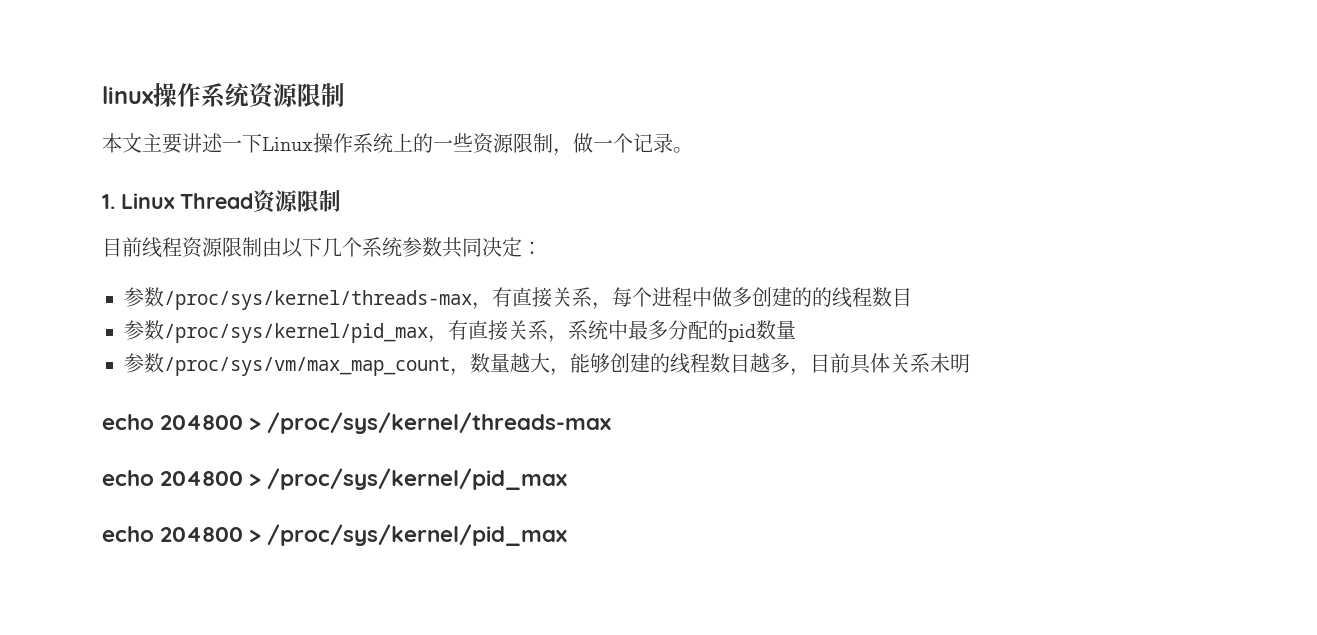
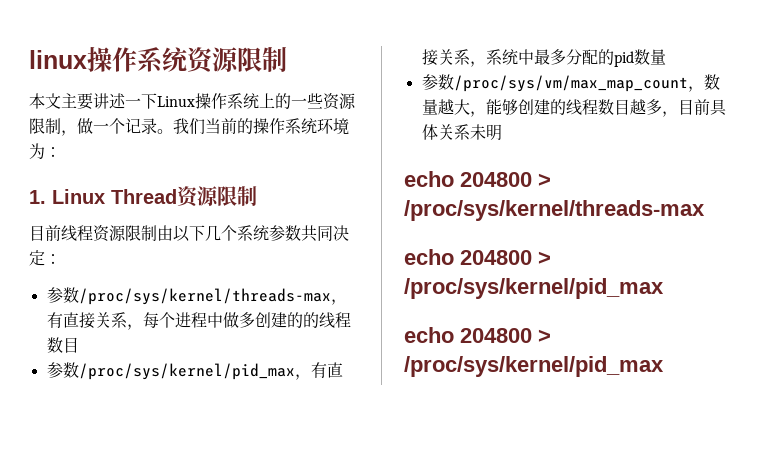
+ 我们当前的操作系统环境为：

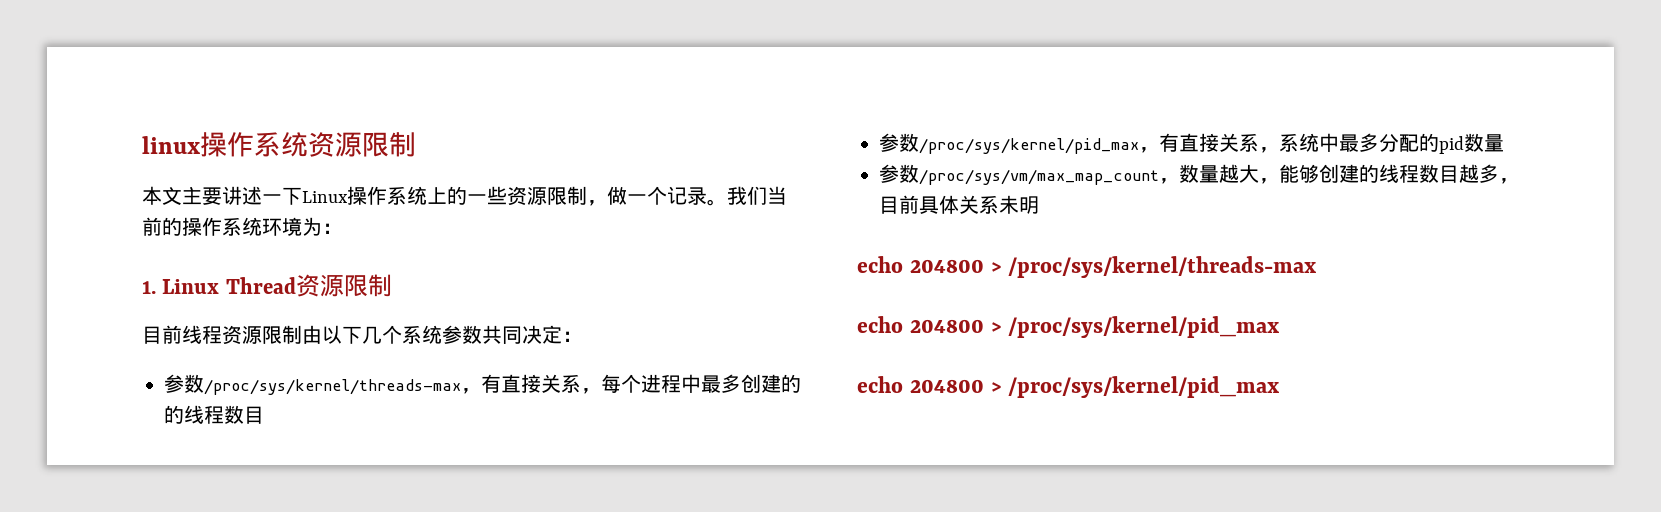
- 参数/proc/sys/kernel/threads-max，有直接关系，每个进程中做多创建的的线程数目
+ 参数/proc/sys/kernel/threads-max，有直接关系，每个进程中最多创建的的线程数目

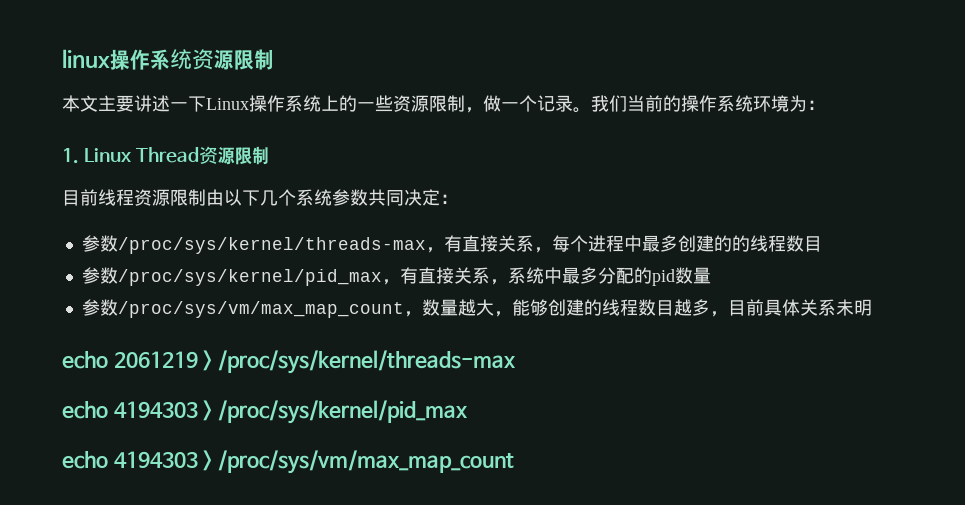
- echo 204800 > /proc/sys/kernel/threads-max
- echo 204800 > /proc/sys/kernel/pid_max
- echo 204800 > /proc/sys/kernel/pid_max
+ echo 2061219 > /proc/sys/kernel/threads-max
+ echo 4194303 > /proc/sys/kernel/pid_max
+ echo 4194303 > /proc/sys/vm/max_map_count

